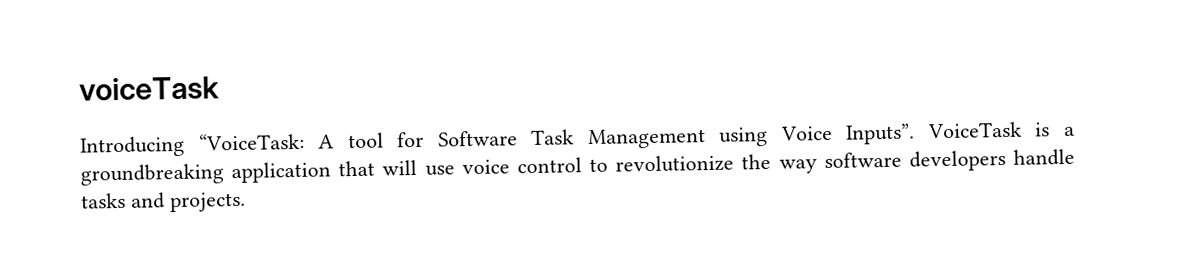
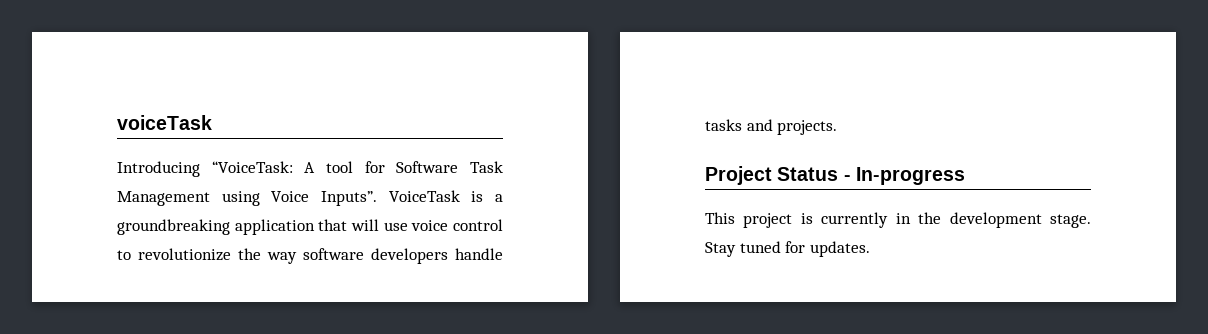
+ Project Status - In-progress
+ This project is currently in the development stage. Stay tuned for updates.

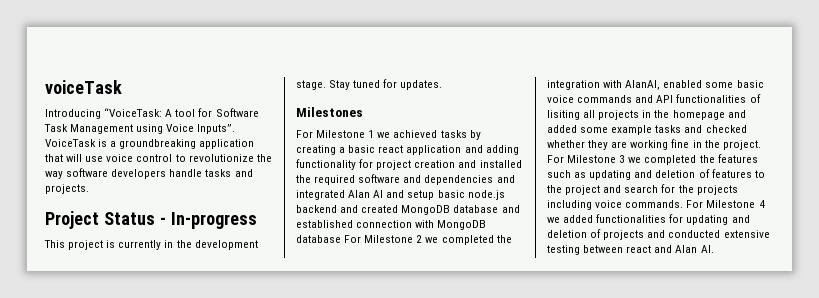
+ Milestones
+ For Milestone 1 we achieved tasks by creating a basic react application and adding functionality for project creation and installed the required software and dependencies and integrated Alan AI and setup basic node.js backend and created MongoDB database and established connection with MongoDB database For Milestone 2 we completed the integration with AlanAI, enabled some basic voice commands and API functionalities of lisiting all projects in the homepage and added some example tasks and checked whether they are working fine in the project. For Milestone 3 we completed the features such as updating and deletion of features to the project and search for the projects including voice commands. For Milestone 4 we added functionalities for updating and deletion of projects and conducted extensive testing between react and Alan AI.

